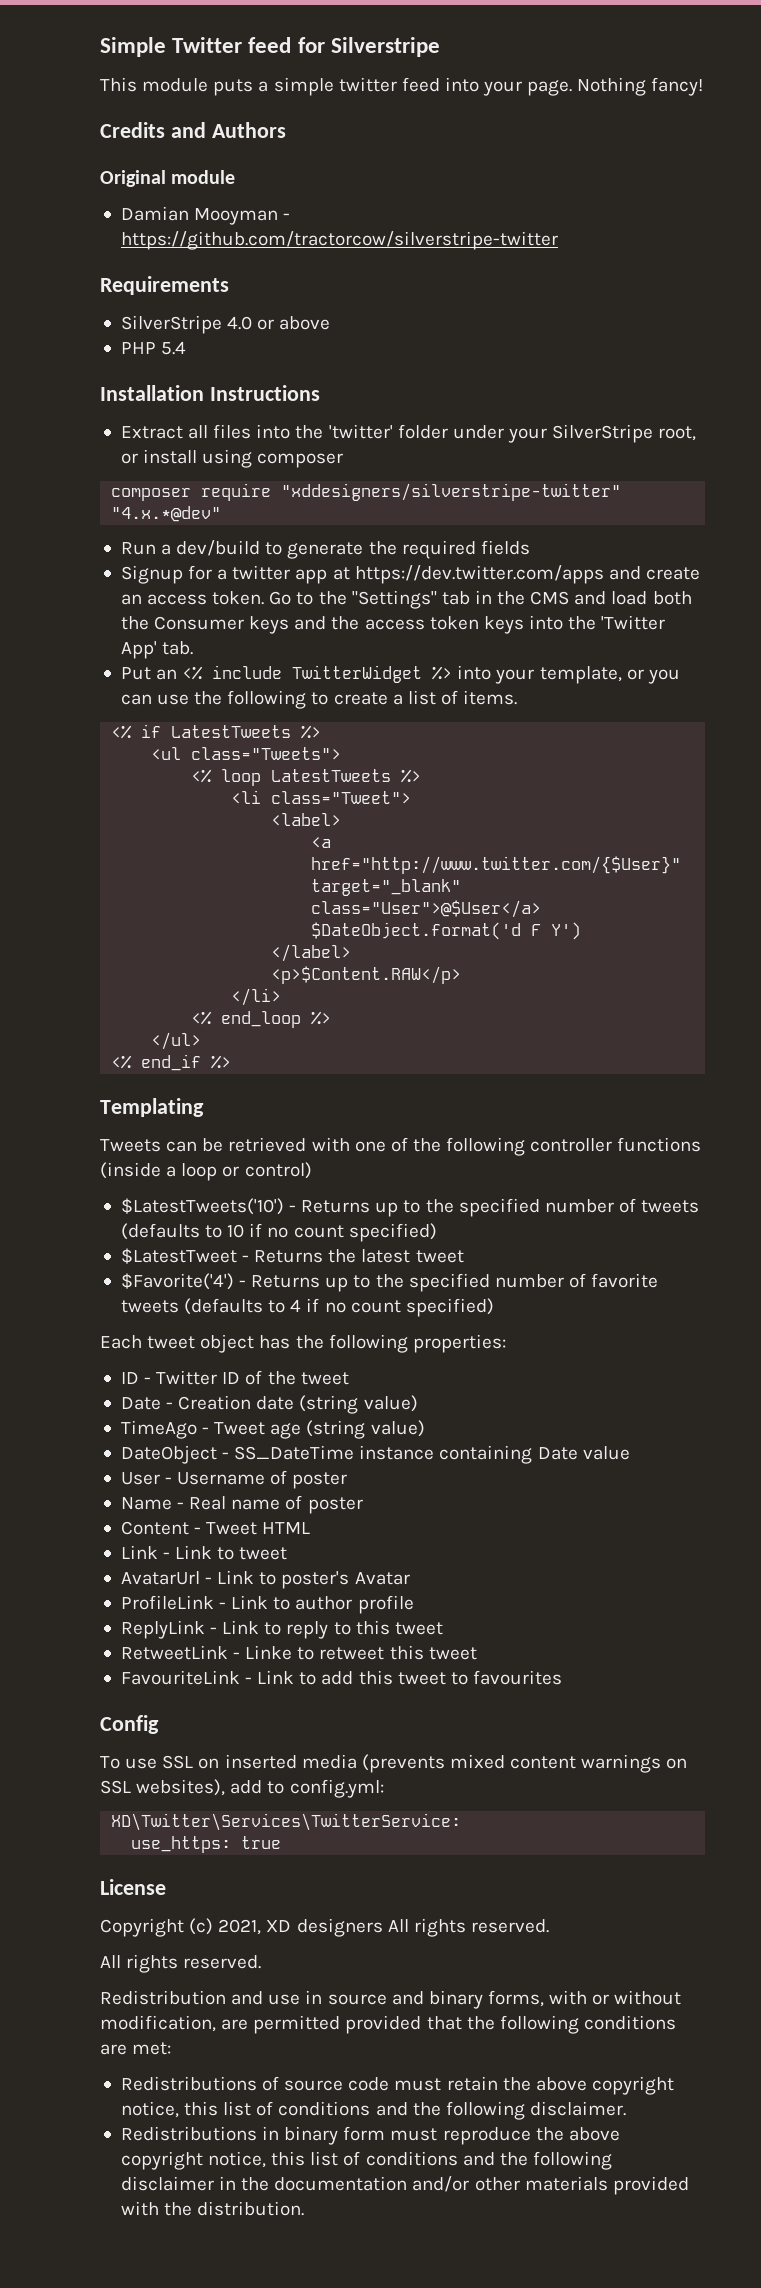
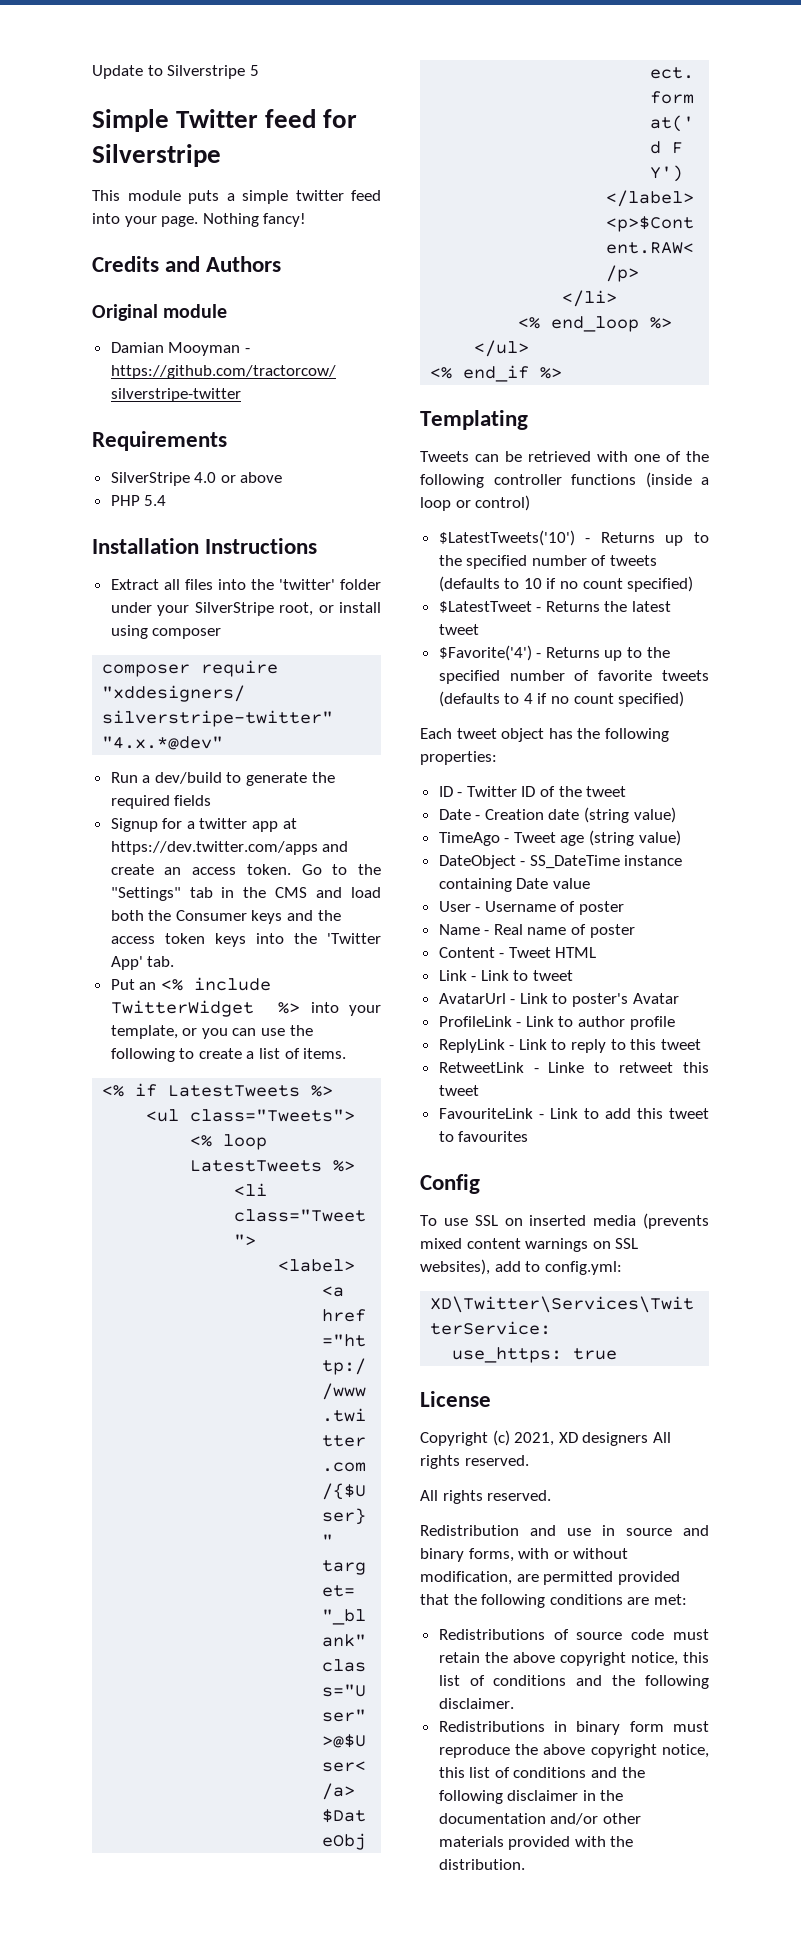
+ Update to Silverstripe 5

